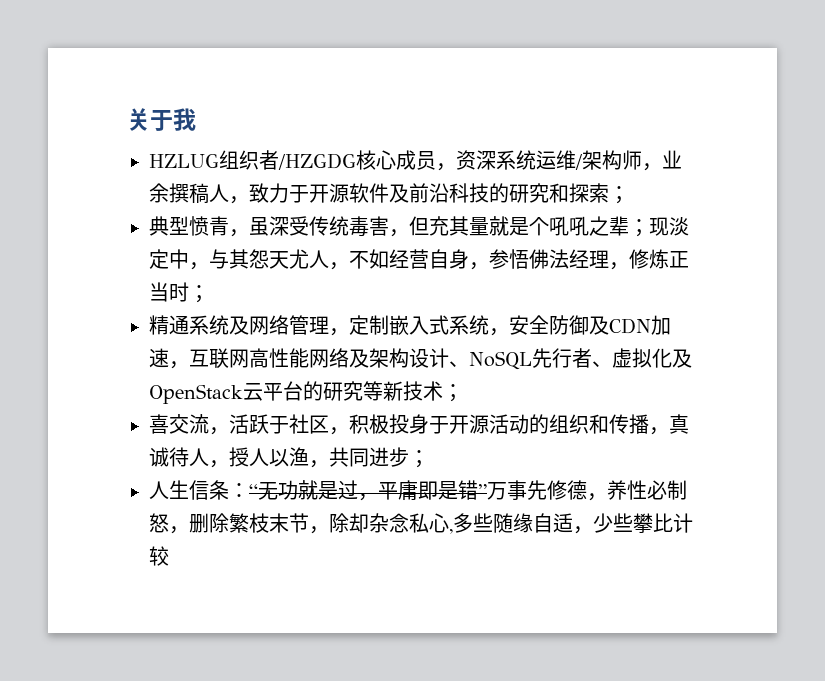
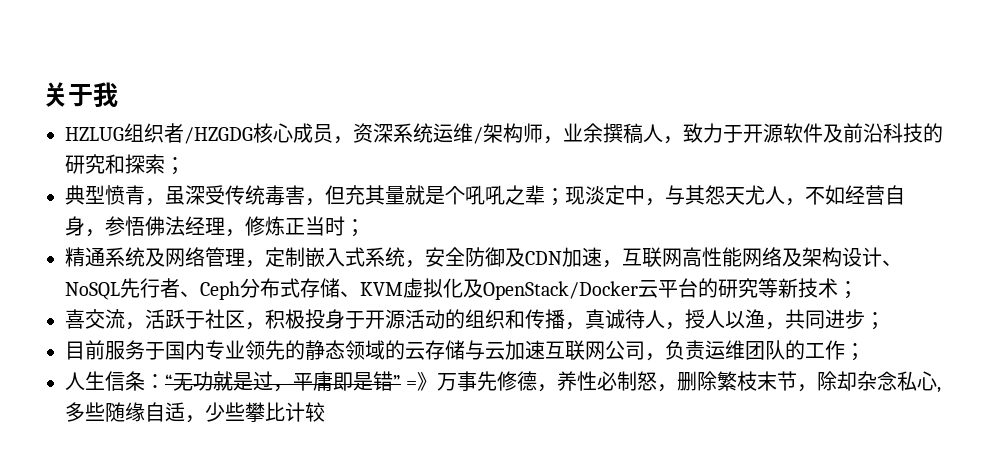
- 精通系统及网络管理，定制嵌入式系统，安全防御及CDN加速，互联网高性能网络及架构设计、NoSQL先行者、虚拟化及OpenStack云平台的研究等新技术；
+ 精通系统及网络管理，定制嵌入式系统，安全防御及CDN加速，互联网高性能网络及架构设计、NoSQL先行者、Ceph分布式存储、KVM虚拟化及OpenStack/Docker云平台的研究等新技术；
+ 目前服务于国内专业领先的静态领域的云存储与云加速互联网公司，负责运维团队的工作；
- 人生信条：“无功就是过，平庸即是错”万事先修德，养性必制怒，删除繁枝末节，除却杂念私心,多些随缘自适，少些攀比计较
+ 人生信条：“无功就是过，平庸即是错” =》万事先修德，养性必制怒，删除繁枝末节，除却杂念私心,多些随缘自适，少些攀比计较

